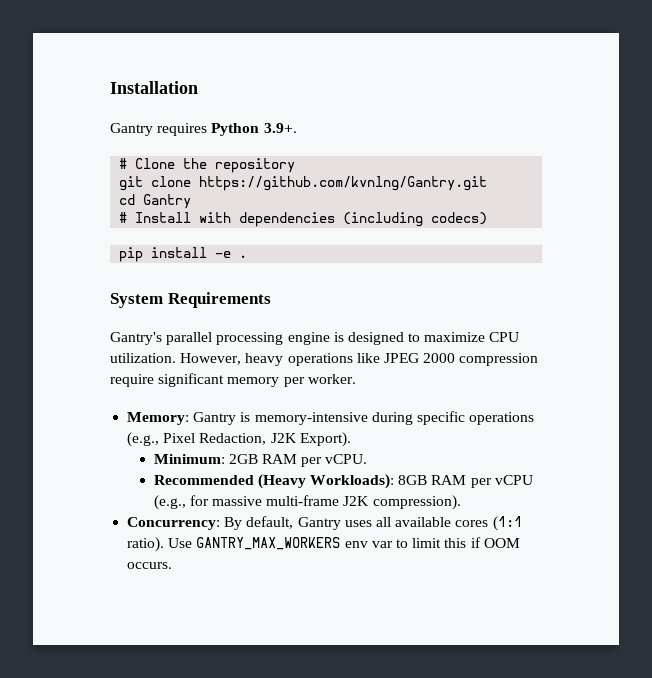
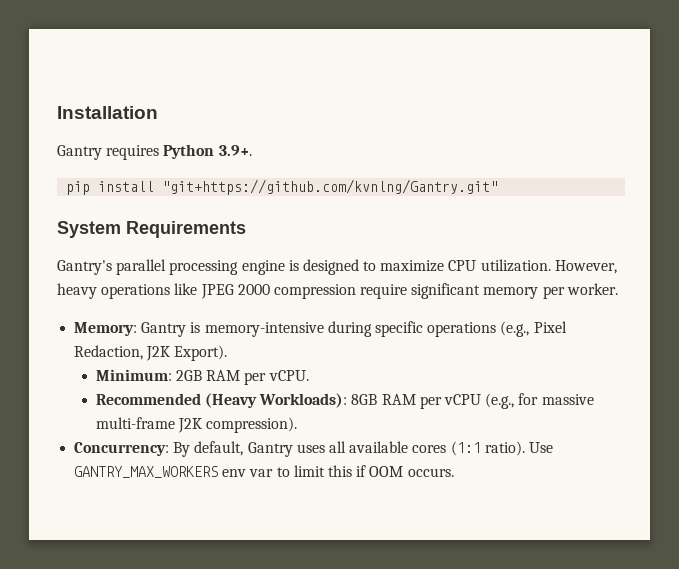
- # Clone the repository
- git clone https://github.com/kvnlng/Gantry.git
- cd Gantry
- # Install with dependencies (including codecs)
- pip install -e .
+ pip install "git+https://github.com/kvnlng/Gantry.git"

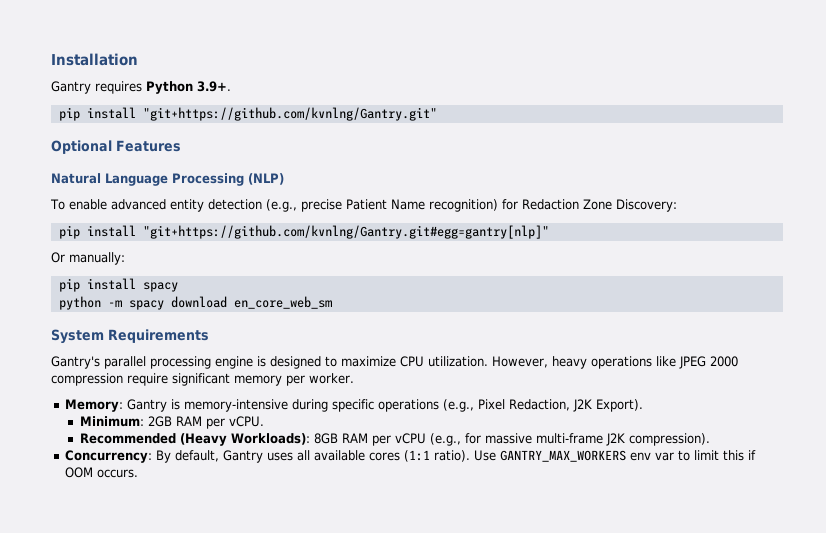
+ Optional Features
+ Natural Language Processing (NLP)
+ To enable advanced entity detection (e.g., precise Patient Name recognition) for Redaction Zone Discovery:
+ pip install "git+https://github.com/kvnlng/Gantry.git#egg=gantry[nlp]"
+ Or manually:
+ pip install spacy
+ python -m spacy download en_core_web_sm

